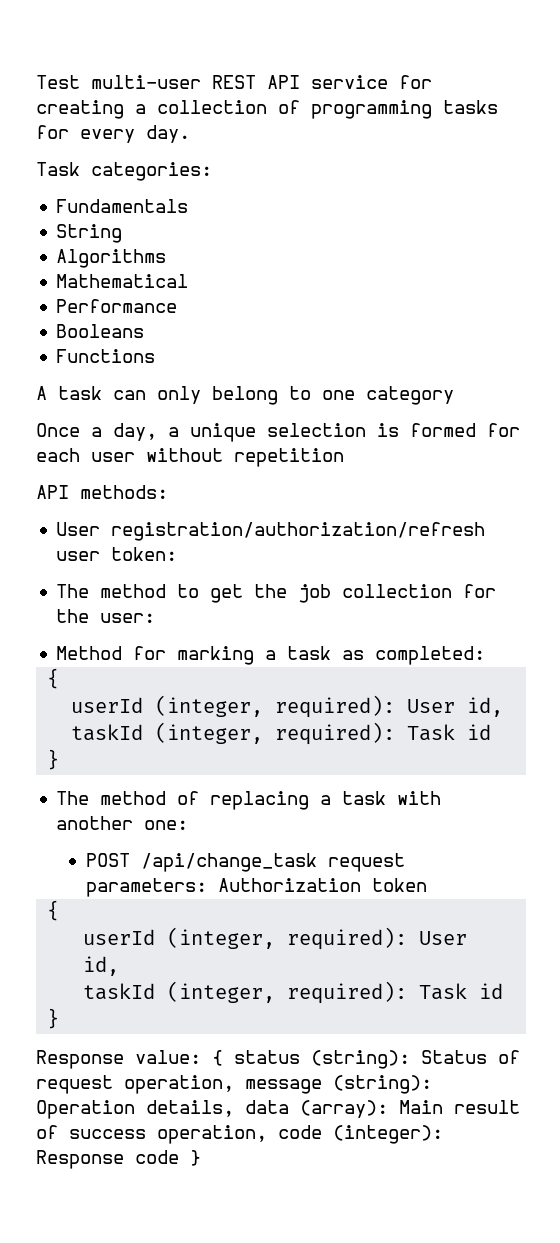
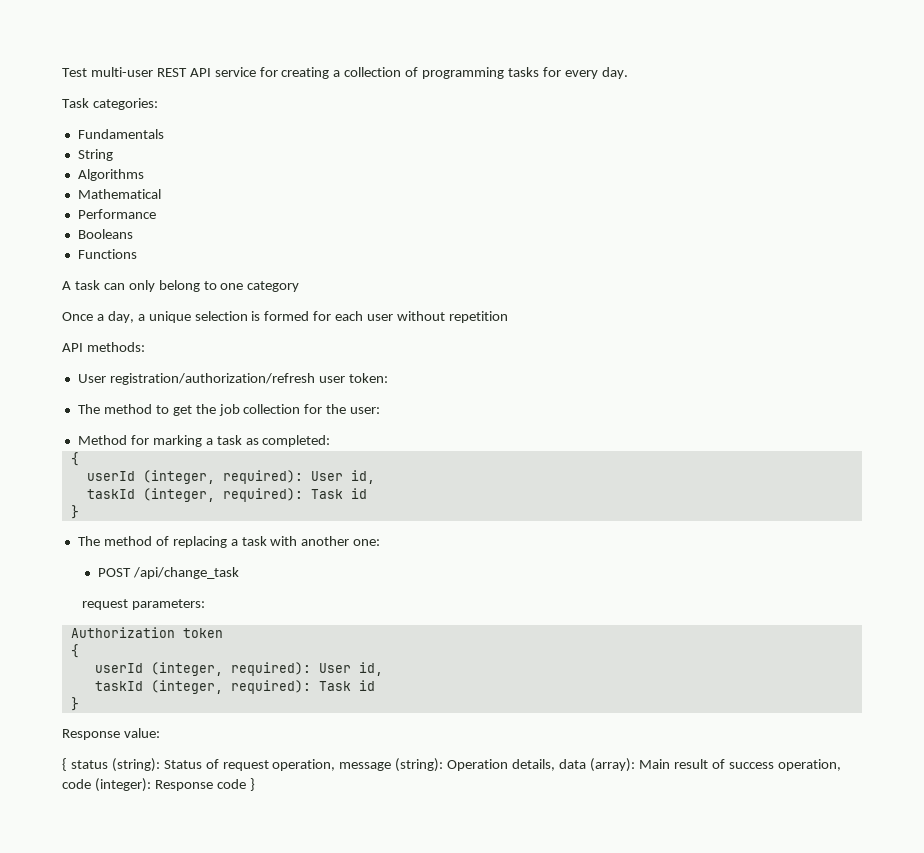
- POST /api/change_task request parameters: Authorization token
+ POST /api/change_task
+ request parameters:
+ Authorization token
- Response value: { status (string): Status of request operation, message (string): Operation details, data (array): Main result of success operation, code (integer): Response code }
+ Response value:
+ { status (string): Status of request operation, message (string): Operation details, data (array): Main result of success operation, code (integer): Response code }

